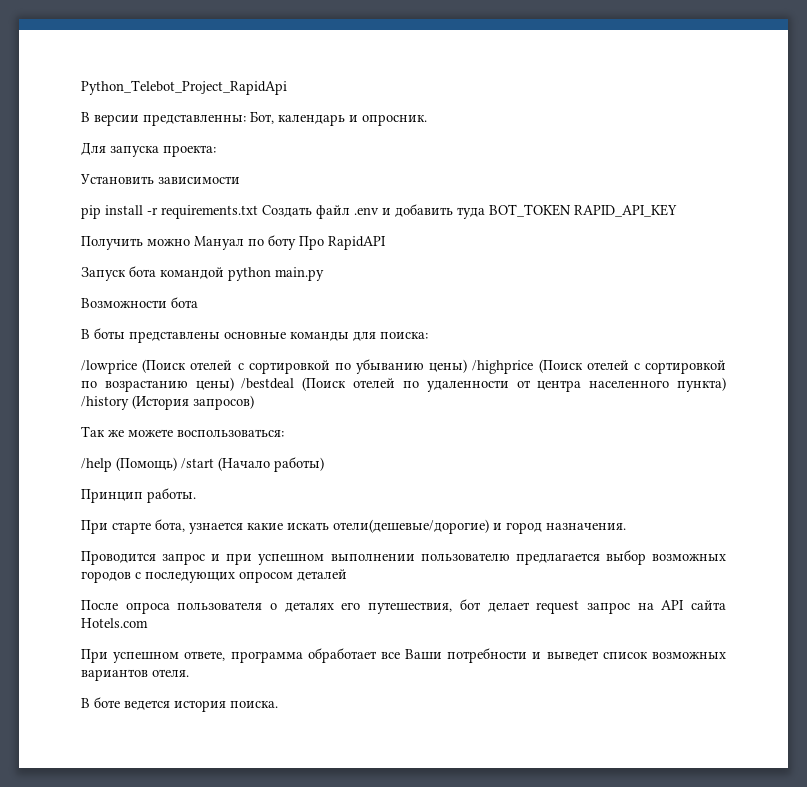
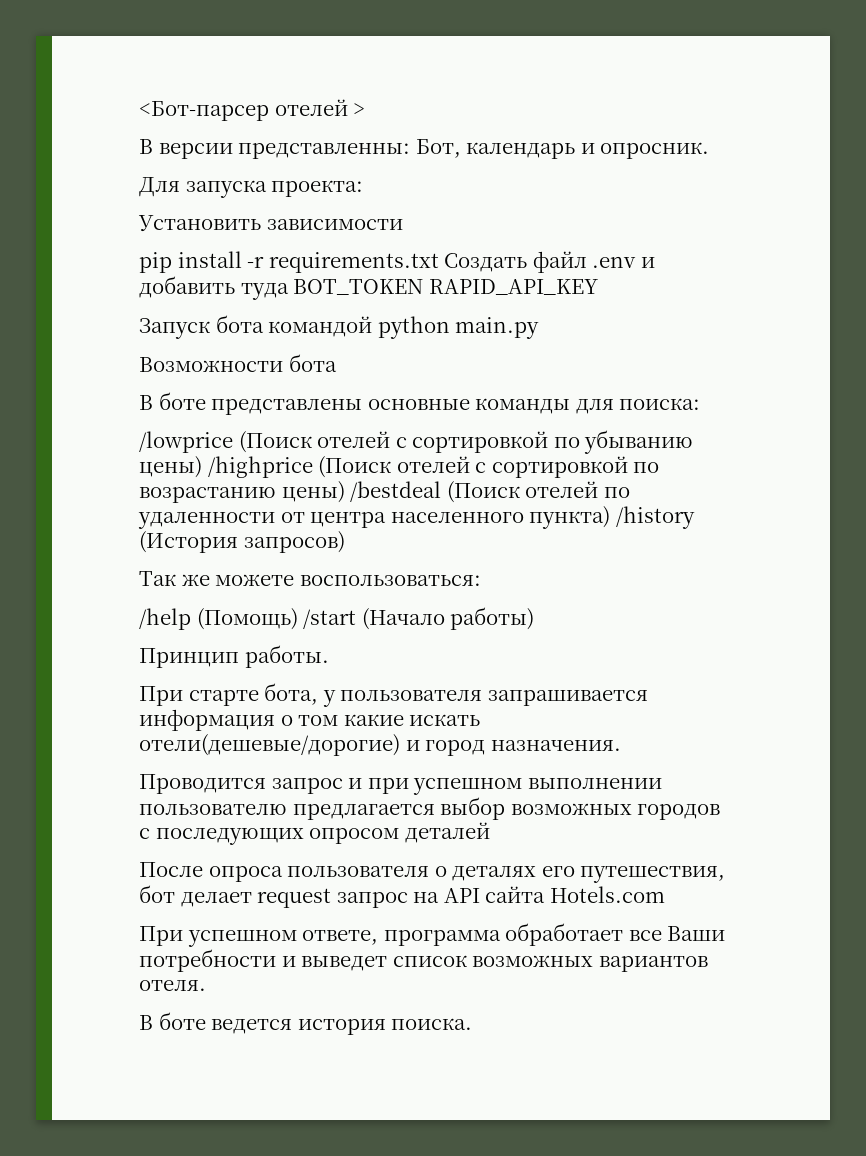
- Python_Telebot_Project_RapidApi
+ <Бот-парсер отелей >
- Получить можно Мануал по боту Про RapidAPI
- В боты представлены основные команды для поиска:
+ В боте представлены основные команды для поиска:
- При старте бота, узнается какие искать отели(дешевые/дорогие) и город назначения.
+ При старте бота, у пользователя запрашивается информация о том какие искать отели(дешевые/дорогие) и город назначения.

